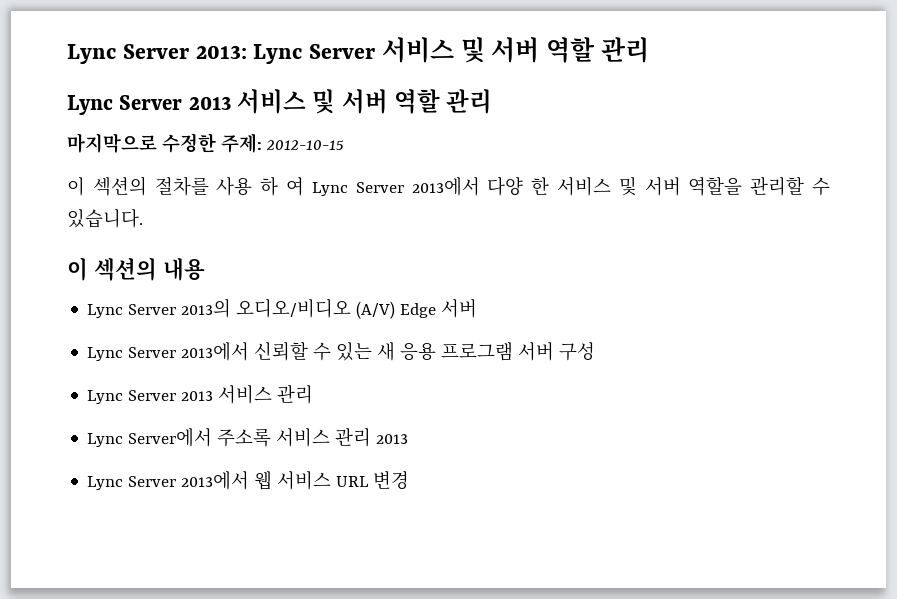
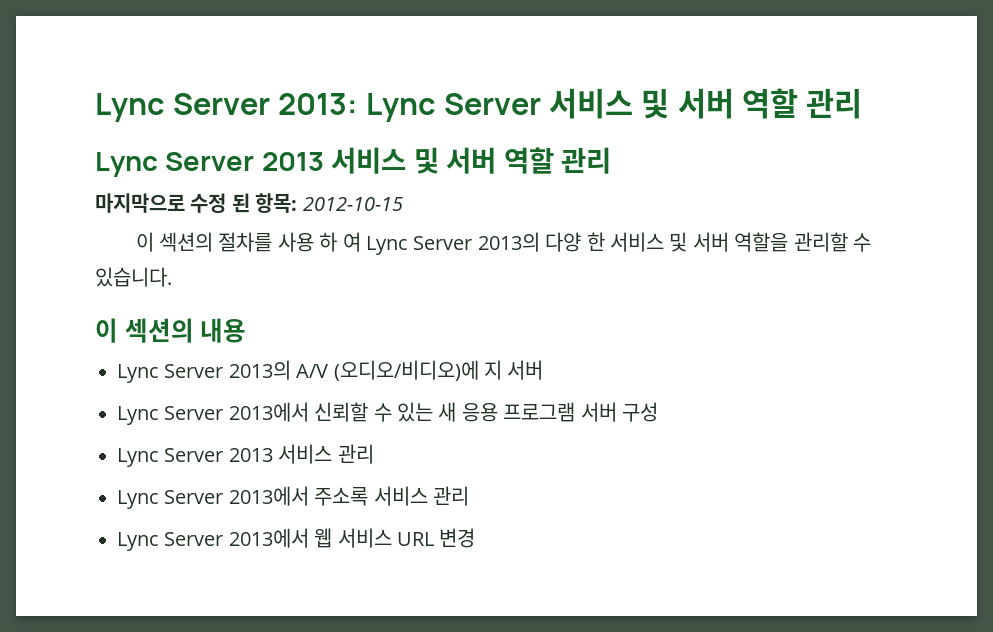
- 마지막으로 수정한 주제: 2012-10-15
+ 마지막으로 수정 된 항목: 2012-10-15
- 이 섹션의 절차를 사용 하 여 Lync Server 2013에서 다양 한 서비스 및 서버 역할을 관리할 수 있습니다.
+ 이 섹션의 절차를 사용 하 여 Lync Server 2013의 다양 한 서비스 및 서버 역할을 관리할 수 있습니다.
- Lync Server 2013의 오디오/비디오 (A/V) Edge 서버
+ Lync Server 2013의 A/V (오디오/비디오)에 지 서버
- Lync Server에서 주소록 서비스 관리 2013
+ Lync Server 2013에서 주소록 서비스 관리

